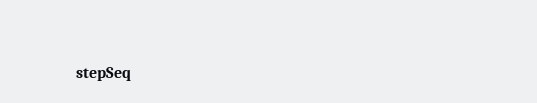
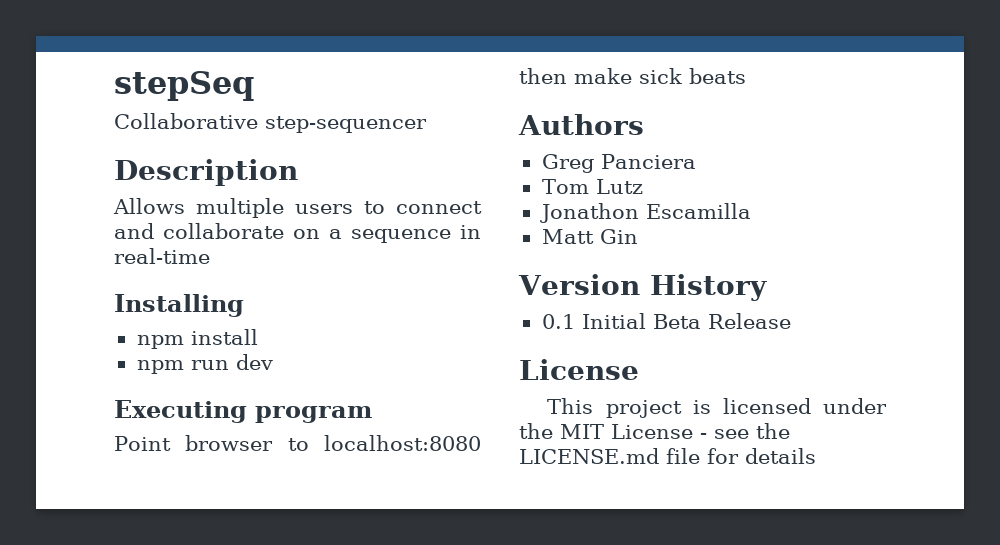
+ Collaborative step-sequencer
+ Description
+ Allows multiple users to connect and collaborate on a sequence in real-time
+ Installing
+ npm install
+ npm run dev
+ Executing program
+ Point browser to localhost:8080 then make sick beats
+ Authors
+ Greg Panciera
+ Tom Lutz
+ Jonathon Escamilla
+ Matt Gin
+ Version History
+ 0.1 Initial Beta Release
+ License
+ This project is licensed under the MIT License - see the LICENSE.md file for details

